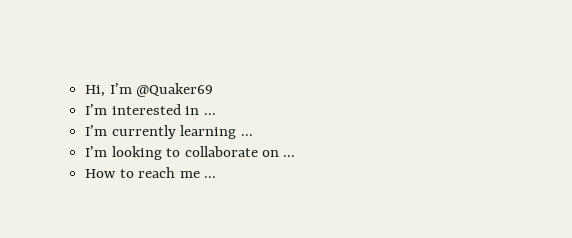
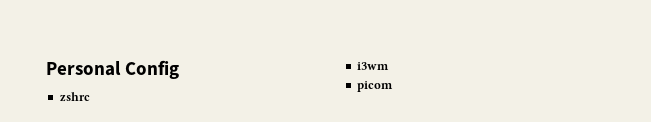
- Hi, I’m @Quaker69
- I’m interested in ...
- I’m currently learning ...
- I’m looking to collaborate on ...
- How to reach me ...
+ Personal Config
+ zshrc
+ i3wm
+ picom

